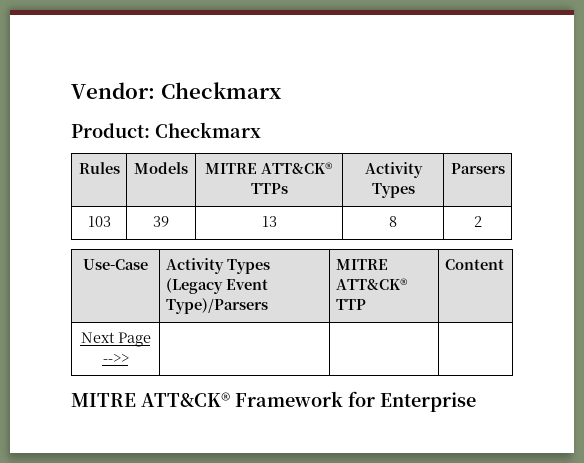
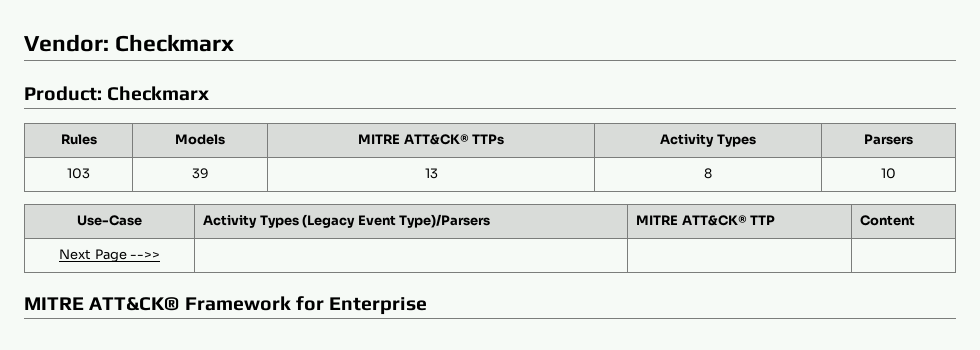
- 103 | 39 | 13 | 8 | 2
+ 103 | 39 | 13 | 8 | 10

